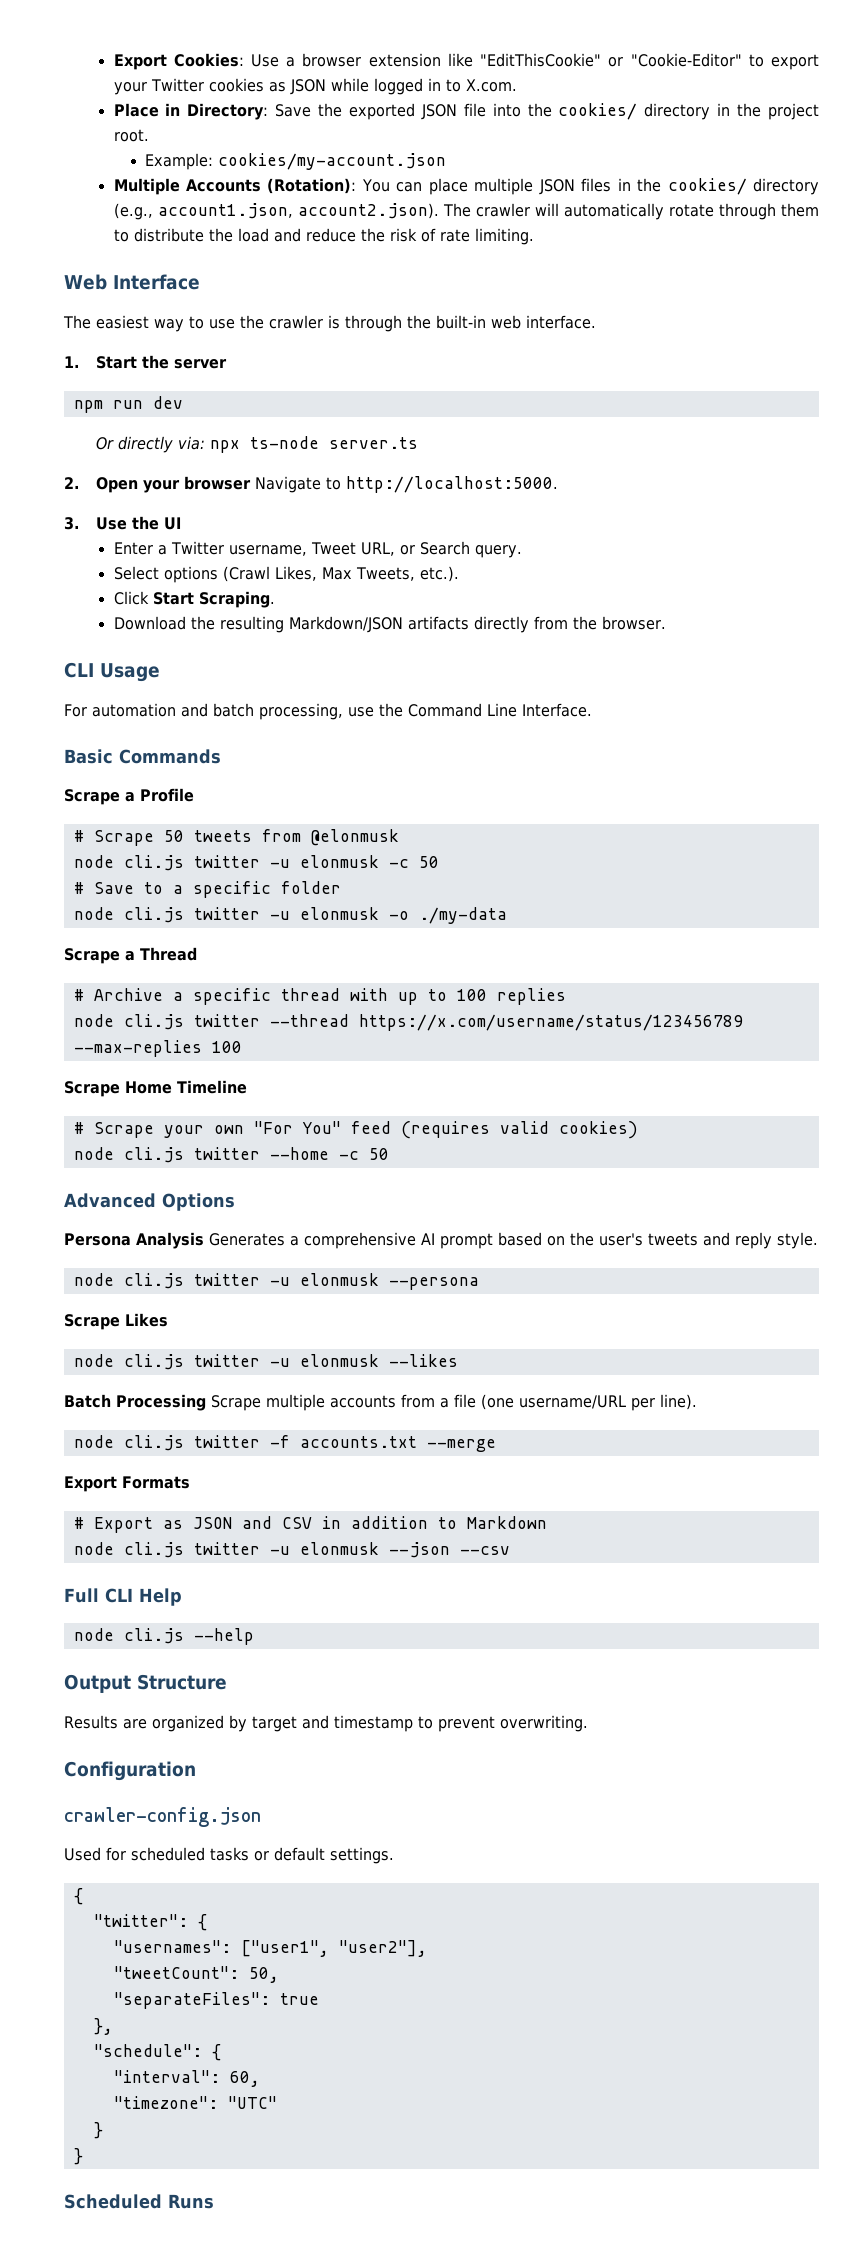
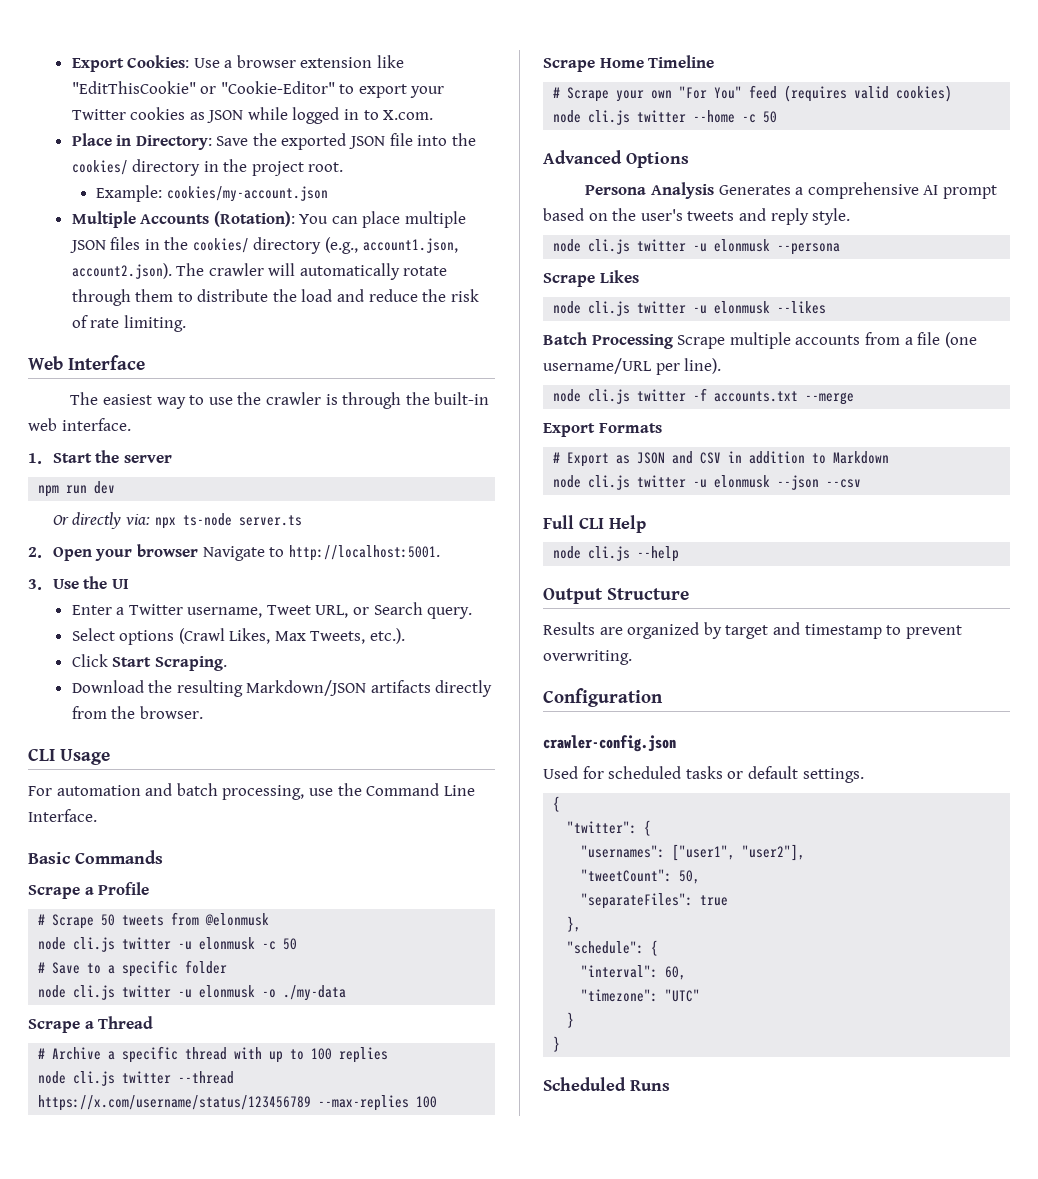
- 2. Open your browser Navigate to http://localhost:5000.
+ 2. Open your browser Navigate to http://localhost:5001.

